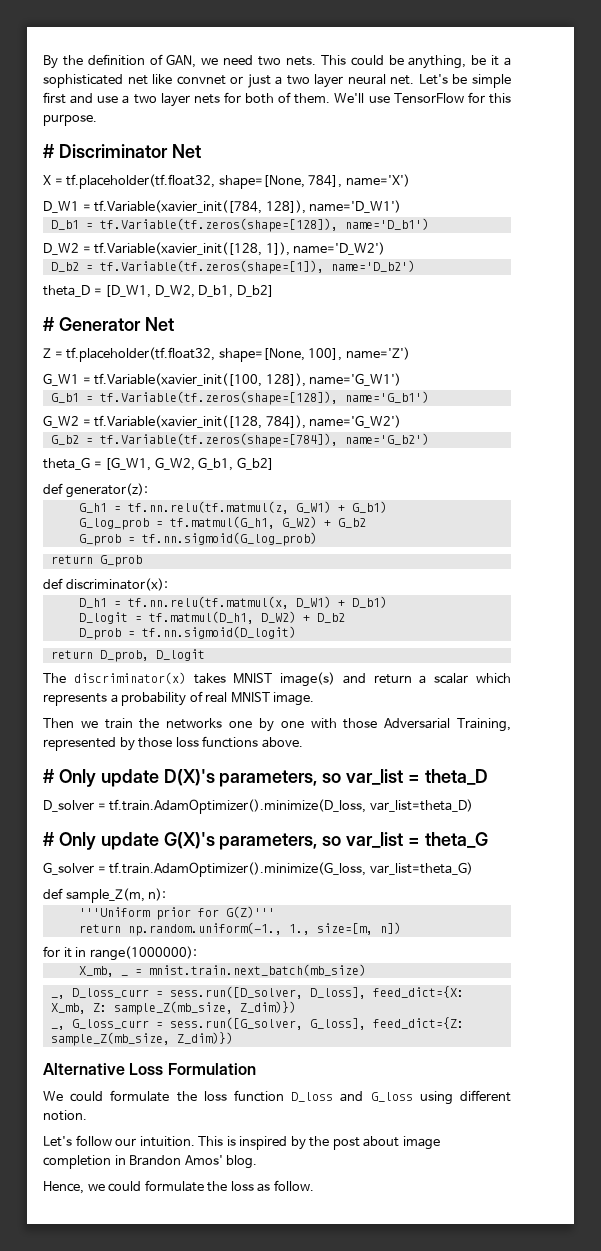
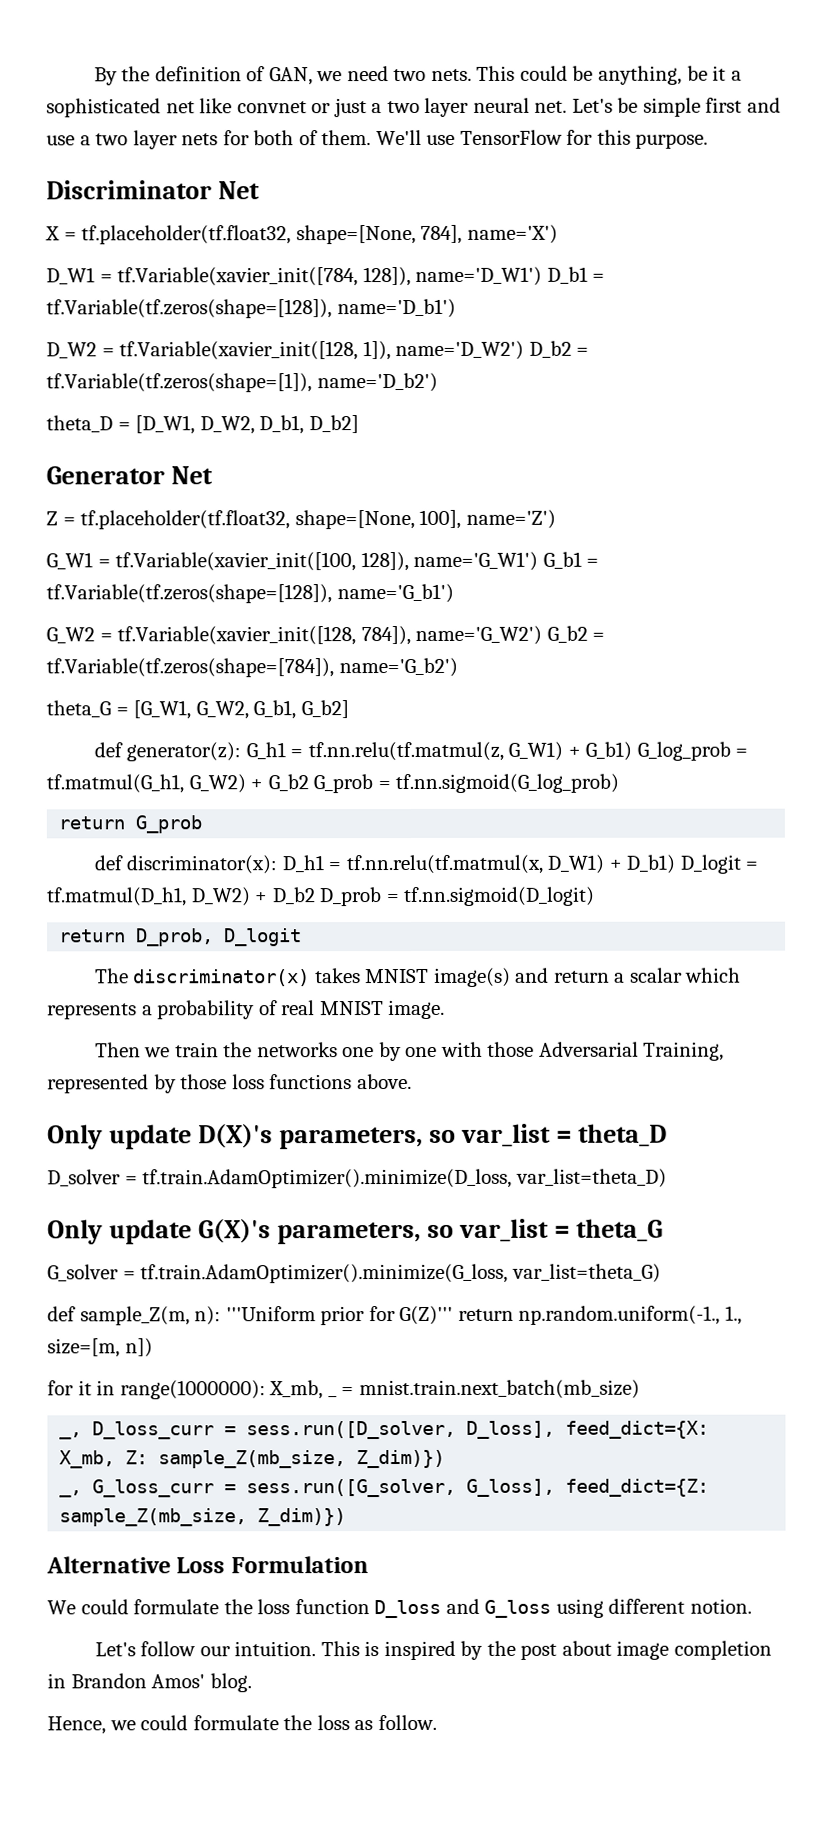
- # Discriminator Net
+ Discriminator Net
- D_W1 = tf.Variable(xavier_init([784, 128]), name='D_W1')
- D_b1 = tf.Variable(tf.zeros(shape=[128]), name='D_b1')
+ D_W1 = tf.Variable(xavier_init([784, 128]), name='D_W1') D_b1 = tf.Variable(tf.zeros(shape=[128]), name='D_b1')
- D_W2 = tf.Variable(xavier_init([128, 1]), name='D_W2')
- D_b2 = tf.Variable(tf.zeros(shape=[1]), name='D_b2')
+ D_W2 = tf.Variable(xavier_init([128, 1]), name='D_W2') D_b2 = tf.Variable(tf.zeros(shape=[1]), name='D_b2')
- # Generator Net
+ Generator Net
- G_W1 = tf.Variable(xavier_init([100, 128]), name='G_W1')
- G_b1 = tf.Variable(tf.zeros(shape=[128]), name='G_b1')
+ G_W1 = tf.Variable(xavier_init([100, 128]), name='G_W1') G_b1 = tf.Variable(tf.zeros(shape=[128]), name='G_b1')
- G_W2 = tf.Variable(xavier_init([128, 784]), name='G_W2')
- G_b2 = tf.Variable(tf.zeros(shape=[784]), name='G_b2')
+ G_W2 = tf.Variable(xavier_init([128, 784]), name='G_W2') G_b2 = tf.Variable(tf.zeros(shape=[784]), name='G_b2')
- def generator(z):
- G_h1 = tf.nn.relu(tf.matmul(z, G_W1) + G_b1)
- G_log_prob = tf.matmul(G_h1, G_W2) + G_b2
- G_prob = tf.nn.sigmoid(G_log_prob)
+ def generator(z): G_h1 = tf.nn.relu(tf.matmul(z, G_W1) + G_b1) G_log_prob = tf.matmul(G_h1, G_W2) + G_b2 G_prob = tf.nn.sigmoid(G_log_prob)
- def discriminator(x):
- D_h1 = tf.nn.relu(tf.matmul(x, D_W1) + D_b1)
- D_logit = tf.matmul(D_h1, D_W2) + D_b2
- D_prob = tf.nn.sigmoid(D_logit)
+ def discriminator(x): D_h1 = tf.nn.relu(tf.matmul(x, D_W1) + D_b1) D_logit = tf.matmul(D_h1, D_W2) + D_b2 D_prob = tf.nn.sigmoid(D_logit)
- # Only update D(X)'s parameters, so var_list = theta_D
+ Only update D(X)'s parameters, so var_list = theta_D
- # Only update G(X)'s parameters, so var_list = theta_G
+ Only update G(X)'s parameters, so var_list = theta_G
- def sample_Z(m, n):
- '''Uniform prior for G(Z)'''
- return np.random.uniform(-1., 1., size=[m, n])
+ def sample_Z(m, n): '''Uniform prior for G(Z)''' return np.random.uniform(-1., 1., size=[m, n])
- for it in range(1000000):
- X_mb, _ = mnist.train.next_batch(mb_size)
+ for it in range(1000000): X_mb, _ = mnist.train.next_batch(mb_size)

